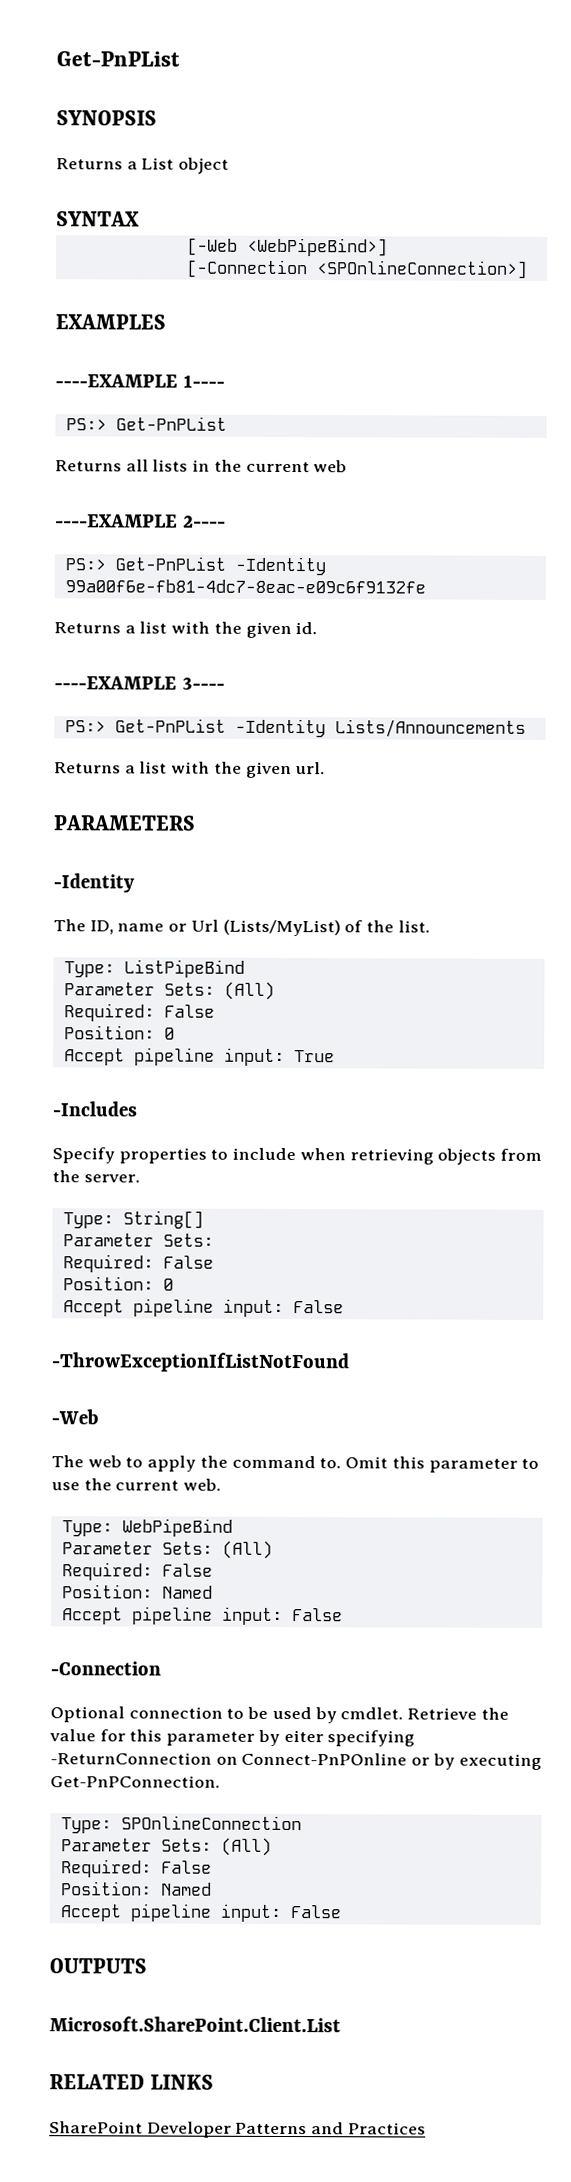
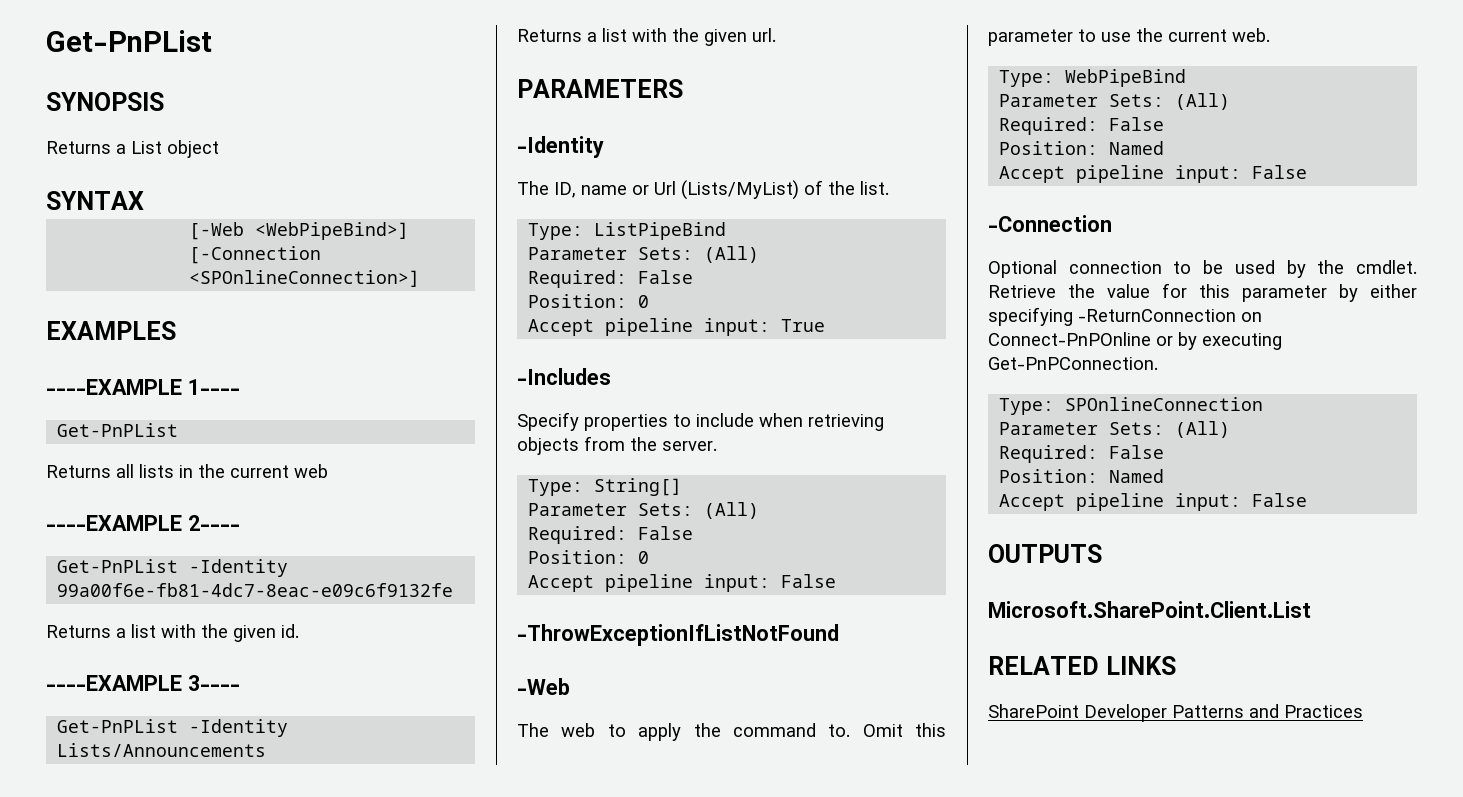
  ----EXAMPLE 1----
- PS:> Get-PnPList
+ Get-PnPList
- PS:> Get-PnPList -Identity 99a00f6e-fb81-4dc7-8eac-e09c6f9132fe
+ Get-PnPList -Identity 99a00f6e-fb81-4dc7-8eac-e09c6f9132fe
- PS:> Get-PnPList -Identity Lists/Announcements
+ Get-PnPList -Identity Lists/Announcements
  Type: String[]
- Parameter Sets:
+ Parameter Sets: (All)
- Optional connection to be used by cmdlet.
+ Optional connection to be used by the cmdlet.
- Retrieve the value for this parameter by eiter specifying -ReturnConnection on Connect-PnPOnline or by executing Get-PnPConnection.
+ Retrieve the value for this parameter by either specifying -ReturnConnection on Connect-PnPOnline or by executing Get-PnPConnection.

